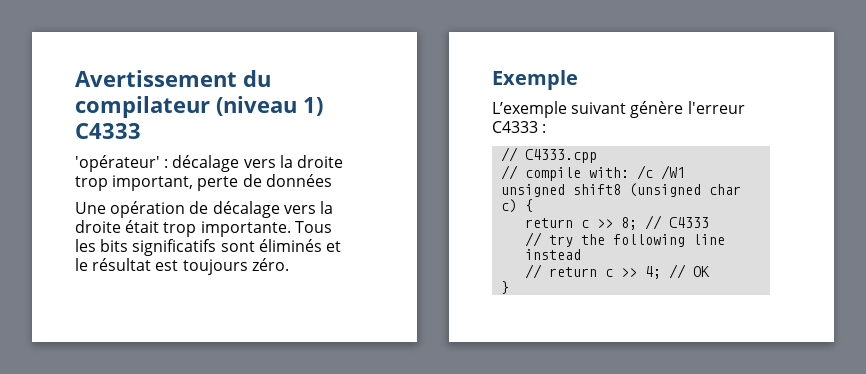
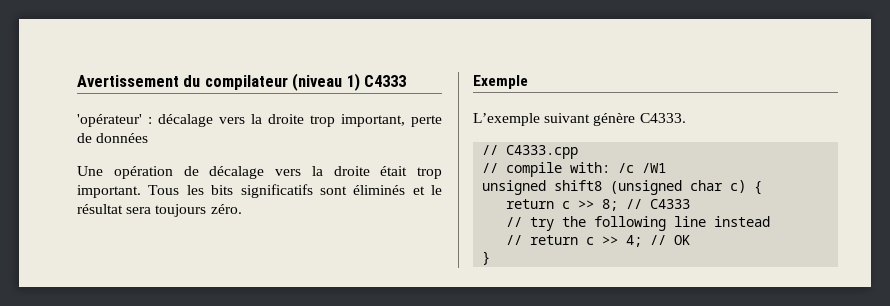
- Une opération de décalage vers la droite était trop importante.
+ Une opération de décalage vers la droite était trop important.
- Tous les bits significatifs sont éliminés et le résultat est toujours zéro.
+ Tous les bits significatifs sont éliminés et le résultat sera toujours zéro.
- L’exemple suivant génère l'erreur C4333 :
+ L’exemple suivant génère C4333.

